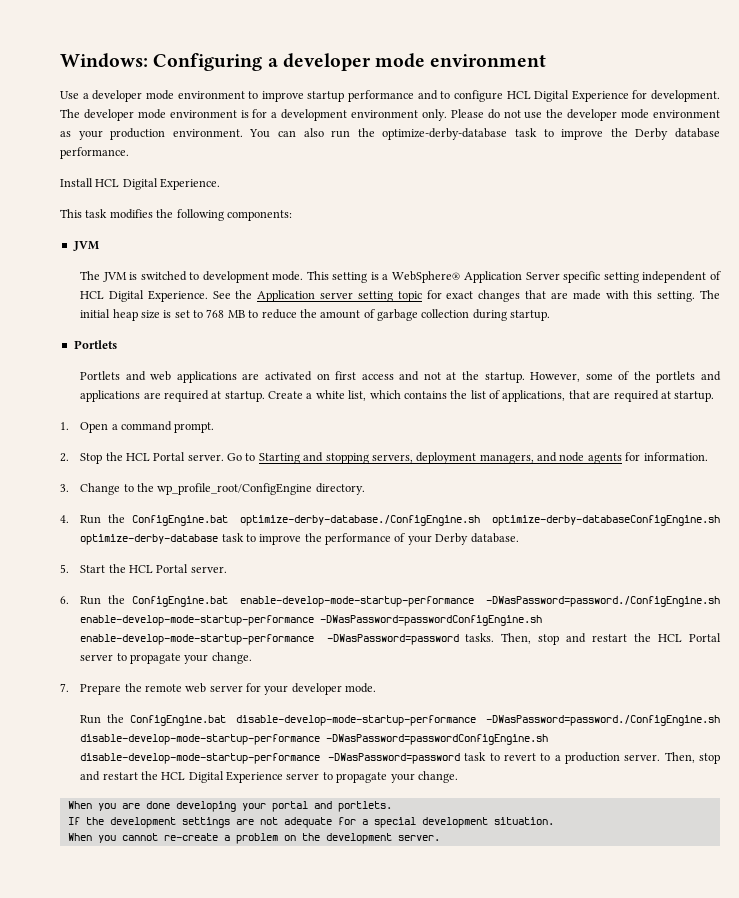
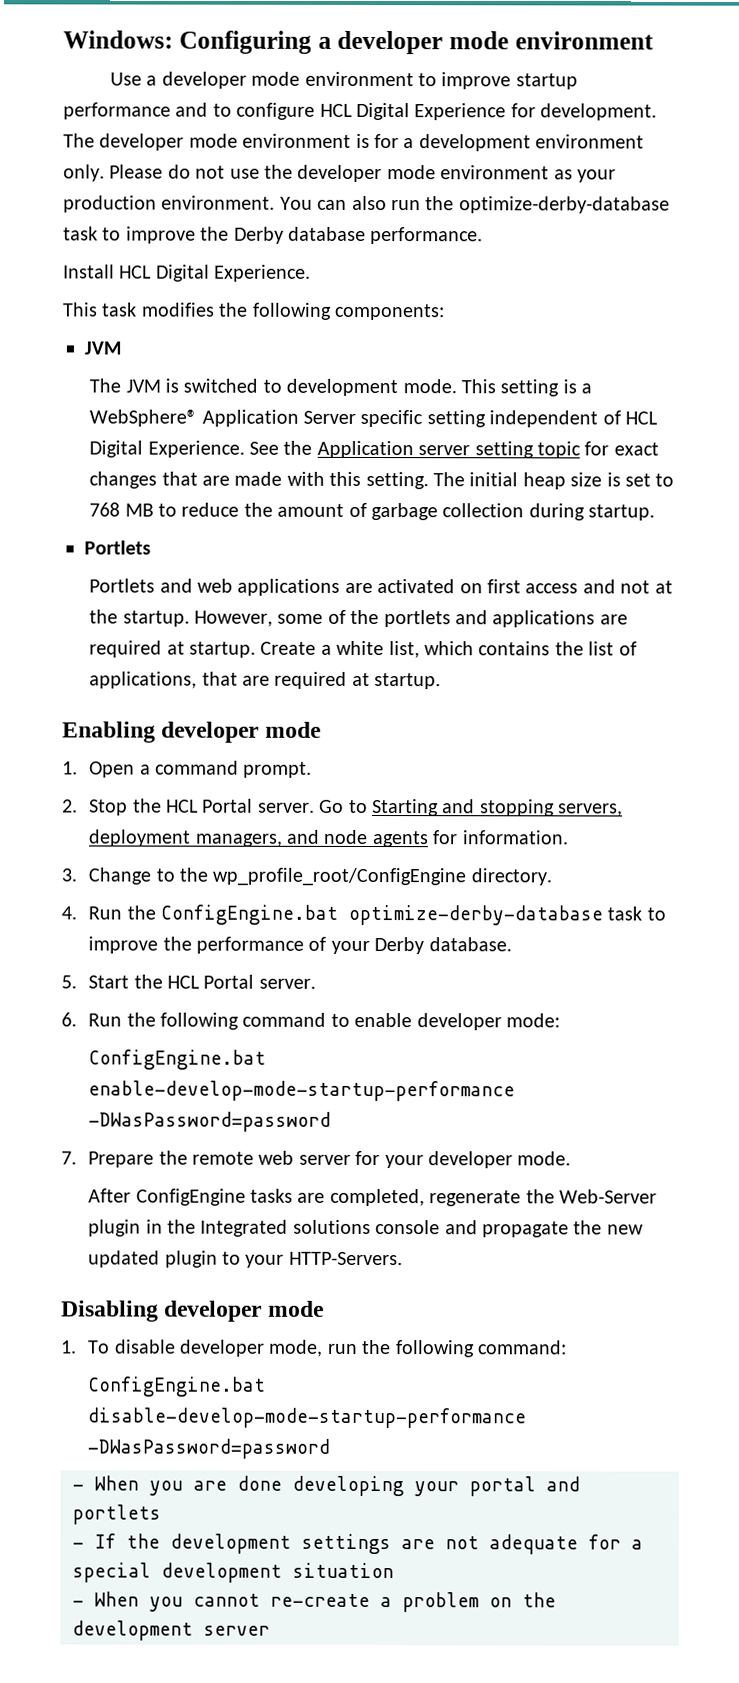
+ Enabling developer mode
- 4. Run the ConfigEngine.bat optimize-derby-database./ConfigEngine.sh optimize-derby-databaseConfigEngine.sh optimize-derby-database task to improve the performance of your Derby database.
+ 4. Run the ConfigEngine.bat optimize-derby-database task to improve the performance of your Derby database.
- 6. Run the ConfigEngine.bat enable-develop-mode-startup-performance -DWasPassword=password./ConfigEngine.sh enable-develop-mode-startup-performance -DWasPassword=passwordConfigEngine.sh enable-develop-mode-startup-performance -DWasPassword=password tasks. Then, stop and restart the HCL Portal server to propagate your change.
+ 6. Run the following command to enable developer mode:
+ ConfigEngine.bat enable-develop-mode-startup-performance -DWasPassword=password
- Run the ConfigEngine.bat disable-develop-mode-startup-performance -DWasPassword=password./ConfigEngine.sh disable-develop-mode-startup-performance -DWasPassword=passwordConfigEngine.sh disable-develop-mode-startup-performance -DWasPassword=password task to revert to a production server. Then, stop and restart the HCL Digital Experience server to propagate your change.
- When you are done developing your portal and portlets.
- If the development settings are not adequate for a special development situation.
- When you cannot re-create a problem on the development server.
+ After ConfigEngine tasks are completed, regenerate the Web-Server plugin in the Integrated solutions console and propagate the new updated plugin to your HTTP-Servers.
+ Disabling developer mode
+ 1. To disable developer mode, run the following command:
+ ConfigEngine.bat disable-develop-mode-startup-performance -DWasPassword=password
+ - When you are done developing your portal and portlets
+ - If the development settings are not adequate for a special development situation
+ - When you cannot re-create a problem on the development server

